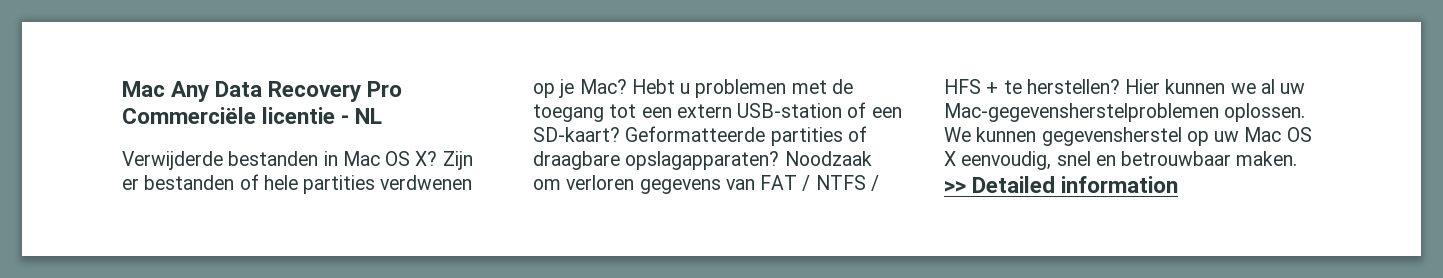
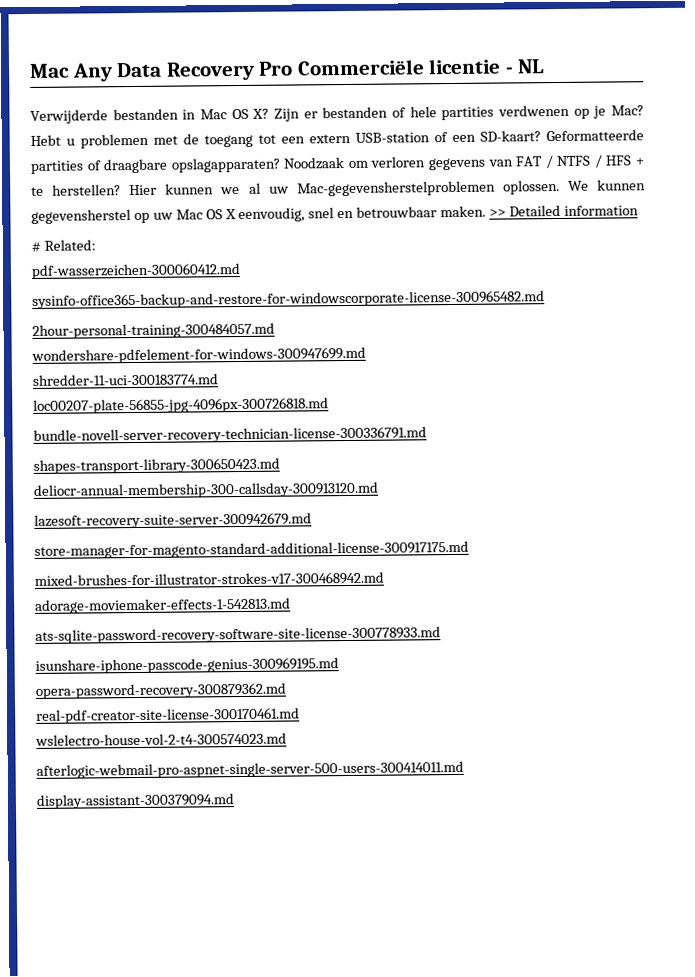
- We kunnen gegevensherstel op uw Mac OS X eenvoudig, snel en betrouwbaar maken.
- >> Detailed information
+ We kunnen gegevensherstel op uw Mac OS X eenvoudig, snel en betrouwbaar maken. >> Detailed information
+ # Related:
+ pdf-wasserzeichen-300060412.md
+ sysinfo-office365-backup-and-restore-for-windowscorporate-license-300965482.md
+ 2hour-personal-training-300484057.md
+ wondershare-pdfelement-for-windows-300947699.md
+ shredder-11-uci-300183774.md
+ loc00207-plate-56855-jpg-4096px-300726818.md
+ bundle-novell-server-recovery-technician-license-300336791.md
+ shapes-transport-library-300650423.md
+ deliocr-annual-membership-300-callsday-300913120.md
+ lazesoft-recovery-suite-server-300942679.md
+ store-manager-for-magento-standard-additional-license-300917175.md
+ mixed-brushes-for-illustrator-strokes-v17-300468942.md
+ adorage-moviemaker-effects-1-542813.md
+ ats-sqlite-password-recovery-software-site-license-300778933.md
+ isunshare-iphone-passcode-genius-300969195.md
+ opera-password-recovery-300879362.md
+ real-pdf-creator-site-license-300170461.md
+ wslelectro-house-vol-2-t4-300574023.md
+ afterlogic-webmail-pro-aspnet-single-server-500-users-300414011.md
+ display-assistant-300379094.md

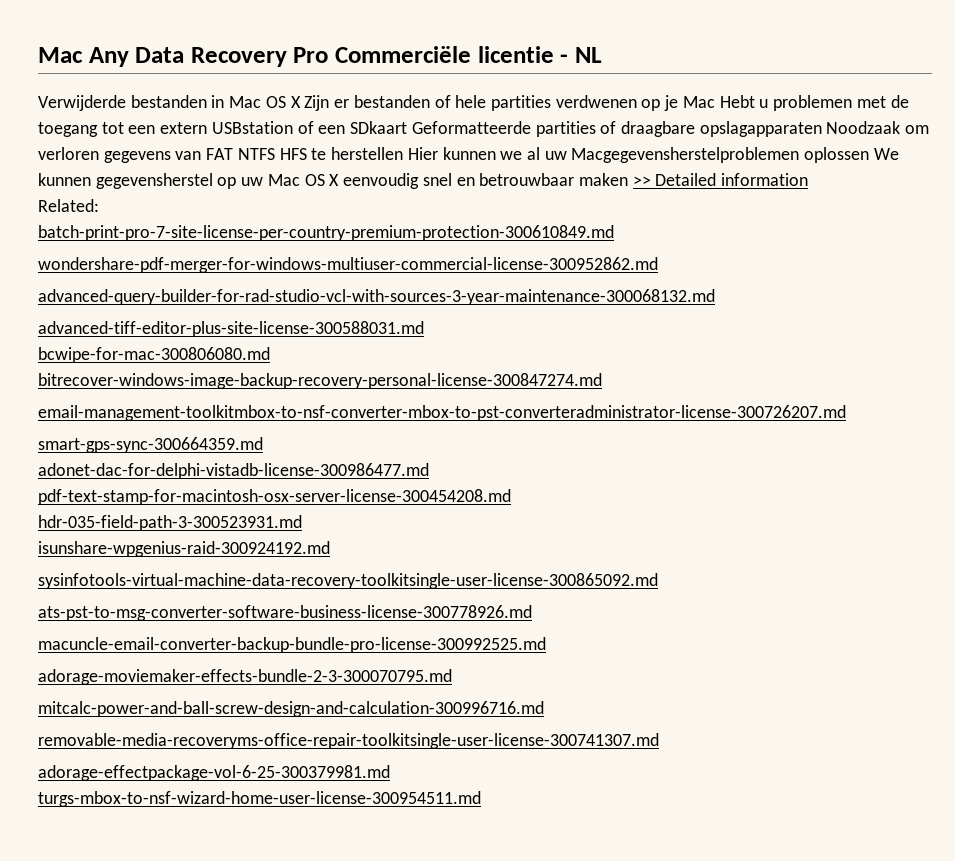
- Verwijderde bestanden in Mac OS X? Zijn er bestanden of hele partities verdwenen op je Mac? Hebt u problemen met de toegang tot een extern USB-station of een SD-kaart? Geformatteerde partities of draagbare opslagapparaten? Noodzaak om verloren gegevens van FAT / NTFS / HFS + te herstellen? Hier kunnen we al uw Mac-gegevensherstelproblemen oplossen. We kunnen gegevensherstel op uw Mac OS X eenvoudig, snel en betrouwbaar maken. >> Detailed information
+ Verwijderde bestanden in Mac OS X Zijn er bestanden of hele partities verdwenen op je Mac Hebt u problemen met de toegang tot een extern USBstation of een SDkaart Geformatteerde partities of draagbare opslagapparaten Noodzaak om verloren gegevens van FAT NTFS HFS te herstellen Hier kunnen we al uw Macgegevensherstelproblemen oplossen We kunnen gegevensherstel op uw Mac OS X eenvoudig snel en betrouwbaar maken >> Detailed information
- # Related:
+ Related:
- pdf-wasserzeichen-300060412.md
- sysinfo-office365-backup-and-restore-for-windowscorporate-license-300965482.md
- 2hour-personal-training-300484057.md
- wondershare-pdfelement-for-windows-300947699.md
- shredder-11-uci-300183774.md
- loc00207-plate-56855-jpg-4096px-300726818.md
- bundle-novell-server-recovery-technician-license-300336791.md
- shapes-transport-library-300650423.md
- deliocr-annual-membership-300-callsday-300913120.md
- lazesoft-recovery-suite-server-300942679.md
- store-manager-for-magento-standard-additional-license-300917175.md
- mixed-brushes-for-illustrator-strokes-v17-300468942.md
- adorage-moviemaker-effects-1-542813.md
- ats-sqlite-password-recovery-software-site-license-300778933.md
- isunshare-iphone-passcode-genius-300969195.md
- opera-password-recovery-300879362.md
- real-pdf-creator-site-license-300170461.md
- wslelectro-house-vol-2-t4-300574023.md
- afterlogic-webmail-pro-aspnet-single-server-500-users-300414011.md
- display-assistant-300379094.md
+ batch-print-pro-7-site-license-per-country-premium-protection-300610849.md
+ wondershare-pdf-merger-for-windows-multiuser-commercial-license-300952862.md
+ advanced-query-builder-for-rad-studio-vcl-with-sources-3-year-maintenance-300068132.md
+ advanced-tiff-editor-plus-site-license-300588031.md
+ bcwipe-for-mac-300806080.md
+ bitrecover-windows-image-backup-recovery-personal-license-300847274.md
+ email-management-toolkitmbox-to-nsf-converter-mbox-to-pst-converteradministrator-license-300726207.md
+ smart-gps-sync-300664359.md
+ adonet-dac-for-delphi-vistadb-license-300986477.md
+ pdf-text-stamp-for-macintosh-osx-server-license-300454208.md
+ hdr-035-field-path-3-300523931.md
+ isunshare-wpgenius-raid-300924192.md
+ sysinfotools-virtual-machine-data-recovery-toolkitsingle-user-license-300865092.md
+ ats-pst-to-msg-converter-software-business-license-300778926.md
+ macuncle-email-converter-backup-bundle-pro-license-300992525.md
+ adorage-moviemaker-effects-bundle-2-3-300070795.md
+ mitcalc-power-and-ball-screw-design-and-calculation-300996716.md
+ removable-media-recoveryms-office-repair-toolkitsingle-user-license-300741307.md
+ adorage-effectpackage-vol-6-25-300379981.md
+ turgs-mbox-to-nsf-wizard-home-user-license-300954511.md

